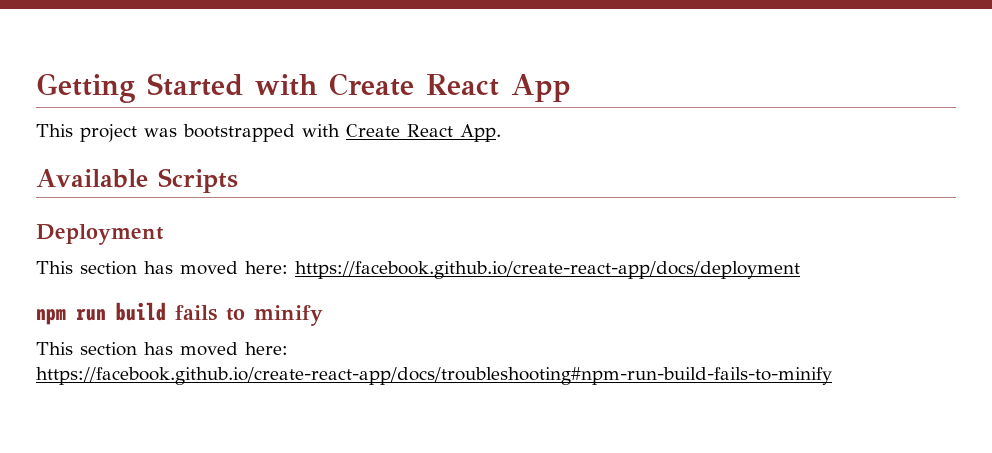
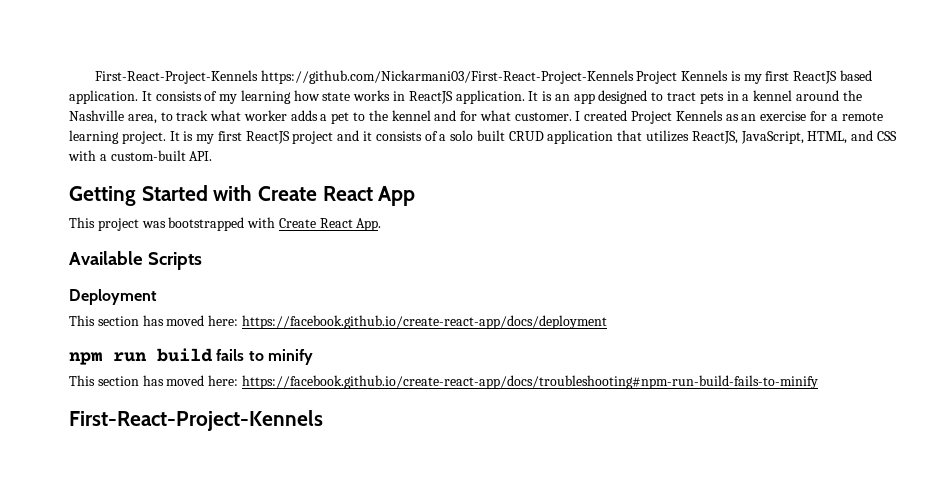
+ First-React-Project-Kennels https://github.com/Nickarmani03/First-React-Project-Kennels Project Kennels is my first ReactJS based application. It consists of my learning how state works in ReactJS application. It is an app designed to tract pets in a kennel around the Nashville area, to track what worker adds a pet to the kennel and for what customer. I created Project Kennels as an exercise for a remote learning project. It is my first ReactJS project and it consists of a solo built CRUD application that utilizes ReactJS, JavaScript, HTML, and CSS with a custom-built API.
  This section has moved here: https://facebook.github.io/create-react-app/docs/troubleshooting#npm-run-build-fails-to-minify
+ First-React-Project-Kennels

